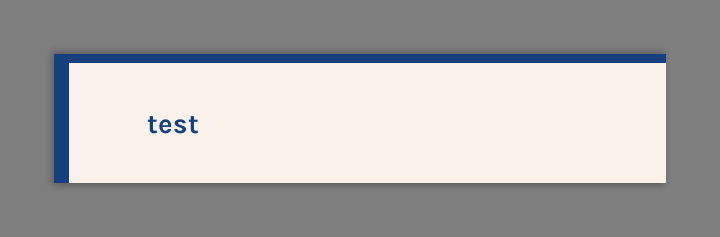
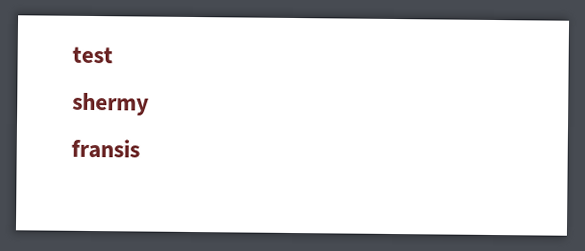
+ shermy
+ fransis

